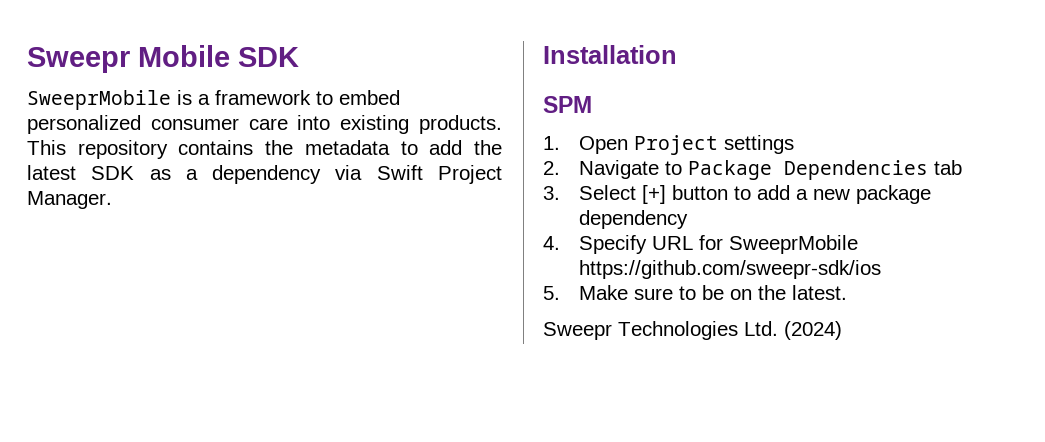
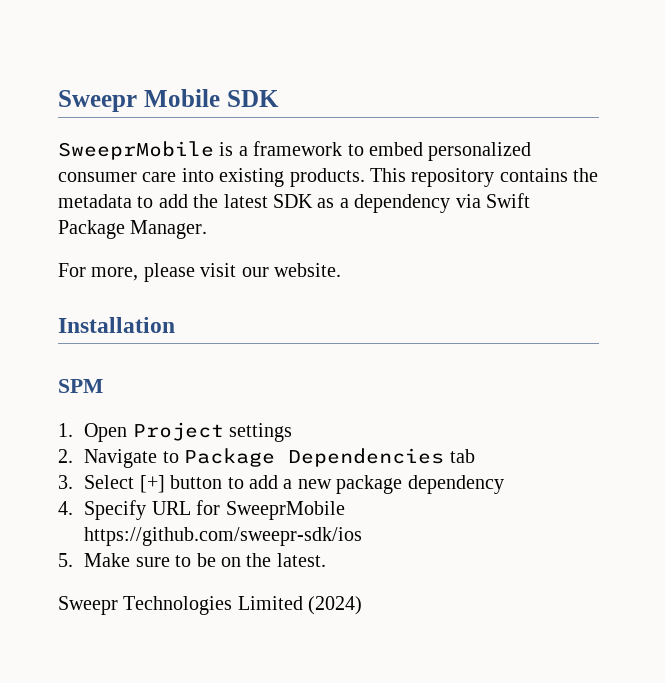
- This repository contains the metadata to add the latest SDK as a dependency via Swift Project Manager.
+ This repository contains the metadata to add the latest SDK as a dependency via Swift Package Manager.
+ For more, please visit our website.
- Sweepr Technologies Ltd. (2024)
+ Sweepr Technologies Limited (2024)

